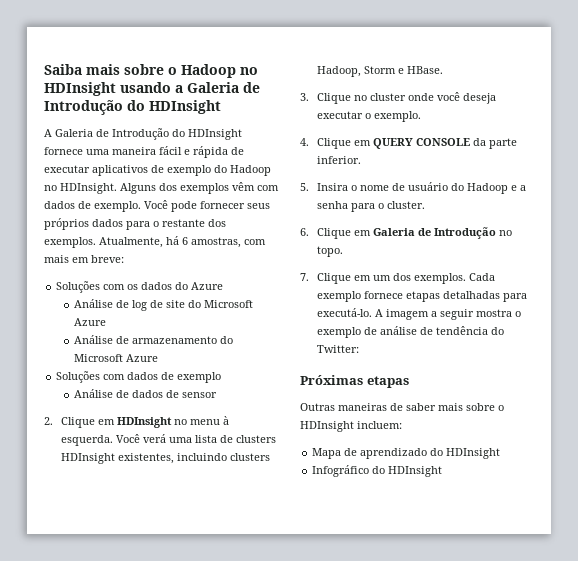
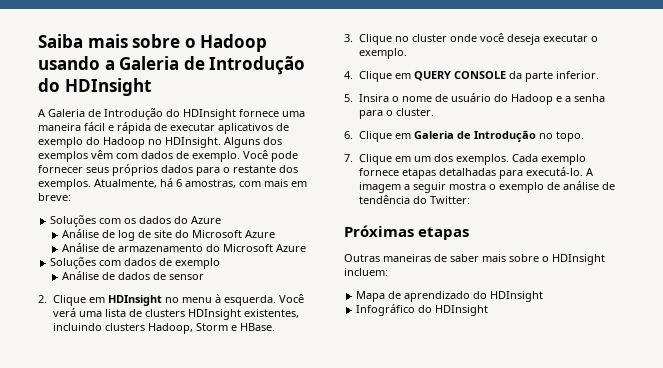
- Saiba mais sobre o Hadoop no HDInsight usando a Galeria de Introdução do HDInsight
+ Saiba mais sobre o Hadoop usando a Galeria de Introdução do HDInsight

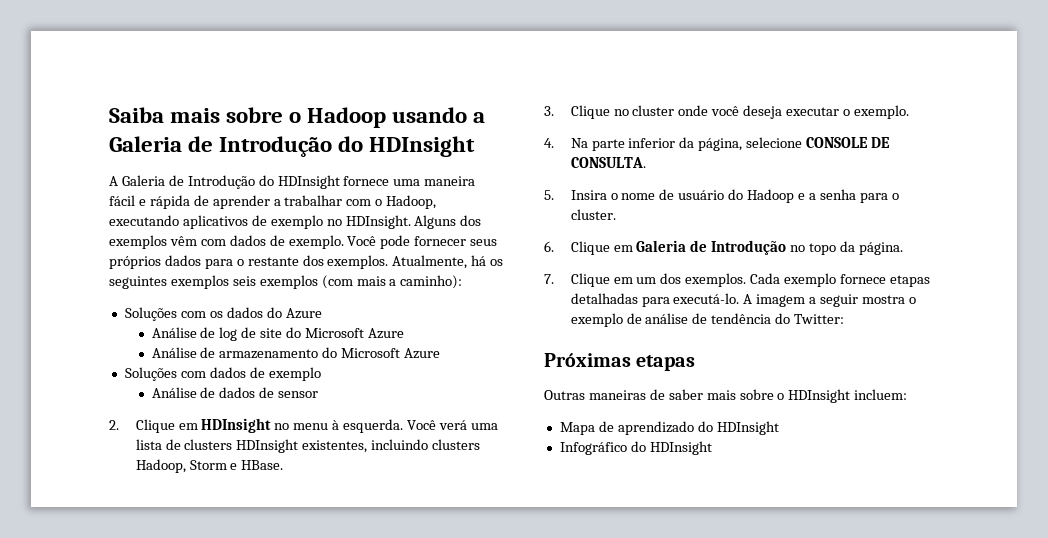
- A Galeria de Introdução do HDInsight fornece uma maneira fácil e rápida de executar aplicativos de exemplo do Hadoop no HDInsight.
+ A Galeria de Introdução do HDInsight fornece uma maneira fácil e rápida de aprender a trabalhar com o Hadoop, executando aplicativos de exemplo no HDInsight.
- Atualmente, há 6 amostras, com mais em breve:
+ Atualmente, há os seguintes exemplos seis exemplos (com mais a caminho):
- 4. Clique em QUERY CONSOLE da parte inferior.
+ 4. Na parte inferior da página, selecione CONSOLE DE CONSULTA.
- 6. Clique em Galeria de Introdução no topo.
+ 6. Clique em Galeria de Introdução no topo da página.

